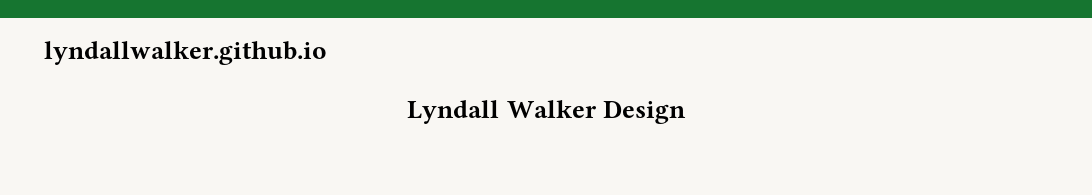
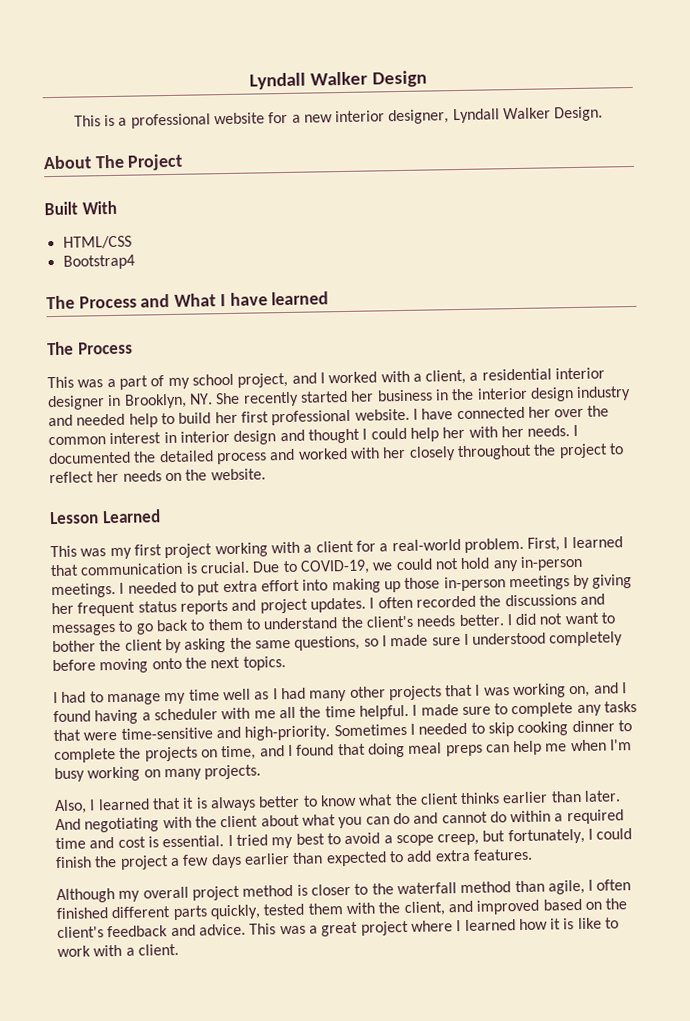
- lyndallwalker.github.io
+ This is a professional website for a new interior designer, Lyndall Walker Design.
+ About The Project
+ Built With
+ HTML/CSS
+ Bootstrap4
+ The Process and What I have learned
+ The Process
+ This was a part of my school project, and I worked with a client, a residential interior designer in Brooklyn, NY. She recently started her business in the interior design industry and needed help to build her first professional website. I have connected her over the common interest in interior design and thought I could help her with her needs. I documented the detailed process and worked with her closely throughout the project to reflect her needs on the website.
+ Lesson Learned
+ This was my first project working with a client for a real-world problem. First, I learned that communication is crucial. Due to COVID-19, we could not hold any in-person meetings. I needed to put extra effort into making up those in-person meetings by giving her frequent status reports and project updates. I often recorded the discussions and messages to go back to them to understand the client's needs better. I did not want to bother the client by asking the same questions, so I made sure I understood completely before moving onto the next topics.
+ I had to manage my time well as I had many other projects that I was working on, and I found having a scheduler with me all the time helpful. I made sure to complete any tasks that were time-sensitive and high-priority. Sometimes I needed to skip cooking dinner to complete the projects on time, and I found that doing meal preps can help me when I'm busy working on many projects.
+ Also, I learned that it is always better to know what the client thinks earlier than later. And negotiating with the client about what you can do and cannot do within a required time and cost is essential. I tried my best to avoid a scope creep, but fortunately, I could finish the project a few days earlier than expected to add extra features.
+ Although my overall project method is closer to the waterfall method than agile, I often finished different parts quickly, tested them with the client, and improved based on the client's feedback and advice. This was a great project where I learned how it is like to work with a client.

